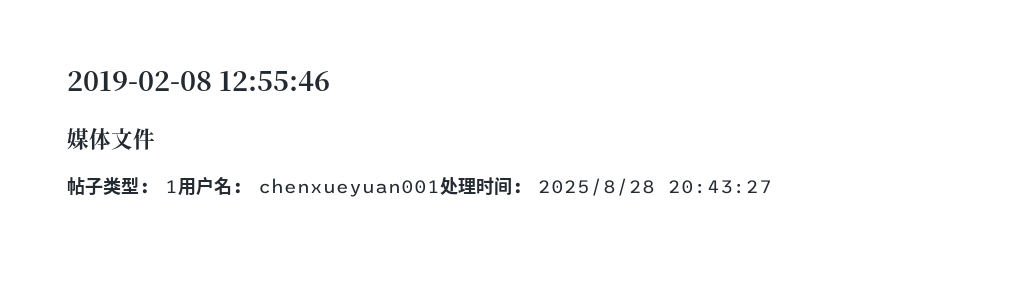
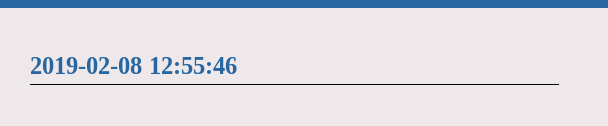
- 媒体文件
- 帖子类型: 1用户名: chenxueyuan001处理时间: 2025/8/28 20:43:27

